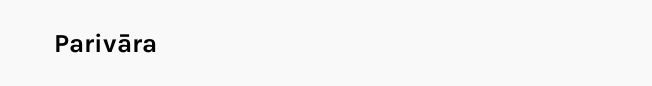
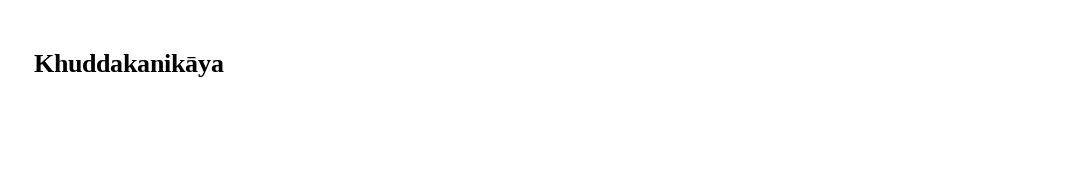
- Parivāra
+ Khuddakanikāya

